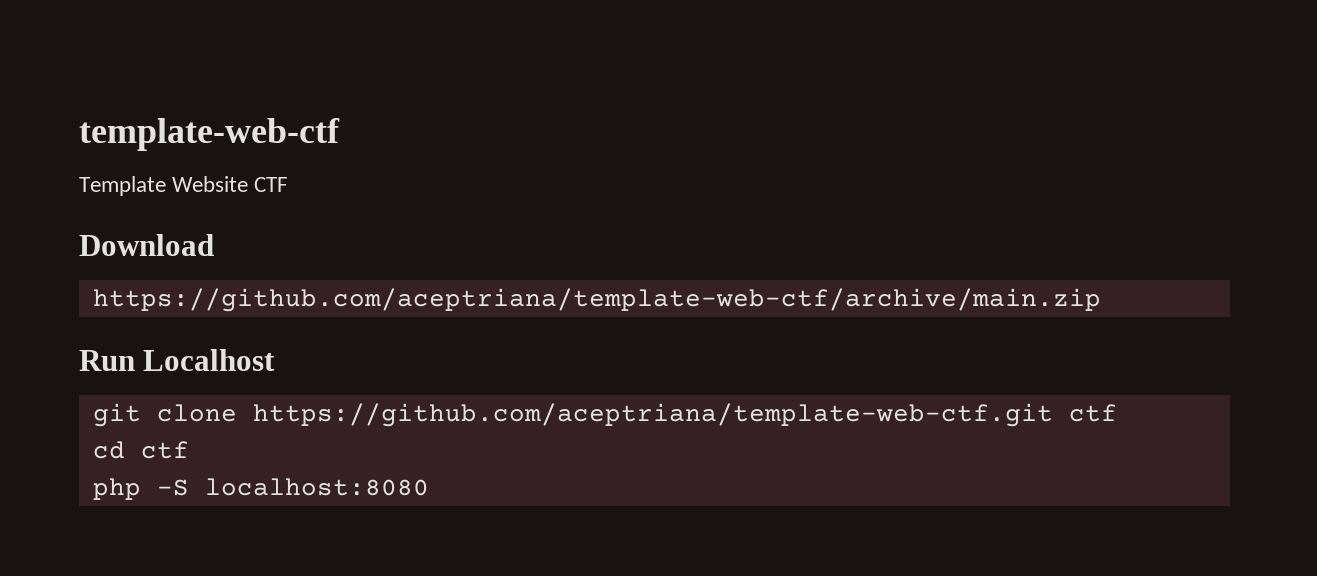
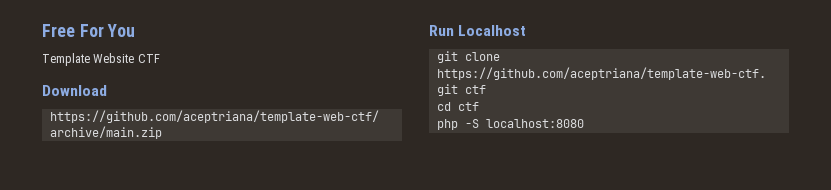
- template-web-ctf
+ Free For You

